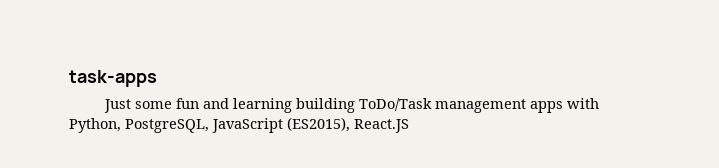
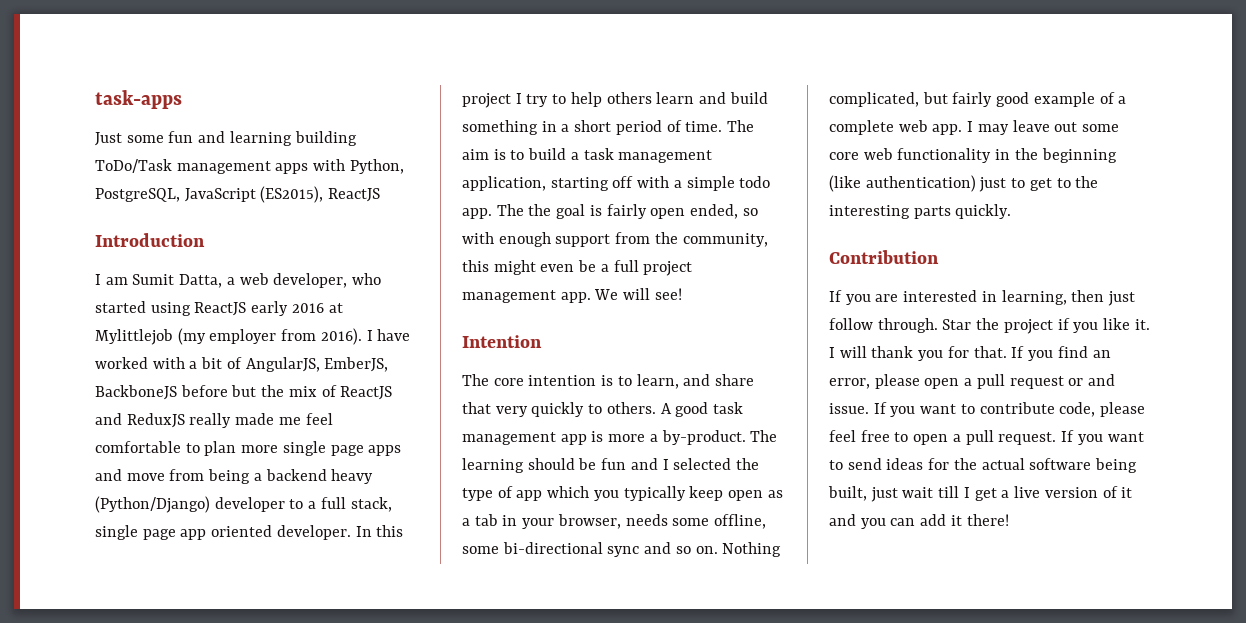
- Just some fun and learning building ToDo/Task management apps with Python, PostgreSQL, JavaScript (ES2015), React.JS
+ Just some fun and learning building ToDo/Task management apps with Python, PostgreSQL, JavaScript (ES2015), ReactJS
+ Introduction
+ I am Sumit Datta, a web developer, who started using ReactJS early 2016 at Mylittlejob (my employer from 2016). I have worked with a bit of AngularJS, EmberJS, BackboneJS before but the mix of ReactJS and ReduxJS really made me feel comfortable to plan more single page apps and move from being a backend heavy (Python/Django) developer to a full stack, single page app oriented developer. In this project I try to help others learn and build something in a short period of time. The aim is to build a task management application, starting off with a simple todo app. The the goal is fairly open ended, so with enough support from the community, this might even be a full project management app. We will see!
+ Intention
+ The core intention is to learn, and share that very quickly to others. A good task management app is more a by-product. The learning should be fun and I selected the type of app which you typically keep open as a tab in your browser, needs some offline, some bi-directional sync and so on. Nothing complicated, but fairly good example of a complete web app. I may leave out some core web functionality in the beginning (like authentication) just to get to the interesting parts quickly.
+ Contribution
+ If you are interested in learning, then just follow through. Star the project if you like it. I will thank you for that. If you find an error, please open a pull request or and issue. If you want to contribute code, please feel free to open a pull request. If you want to send ideas for the actual software being built, just wait till I get a live version of it and you can add it there!

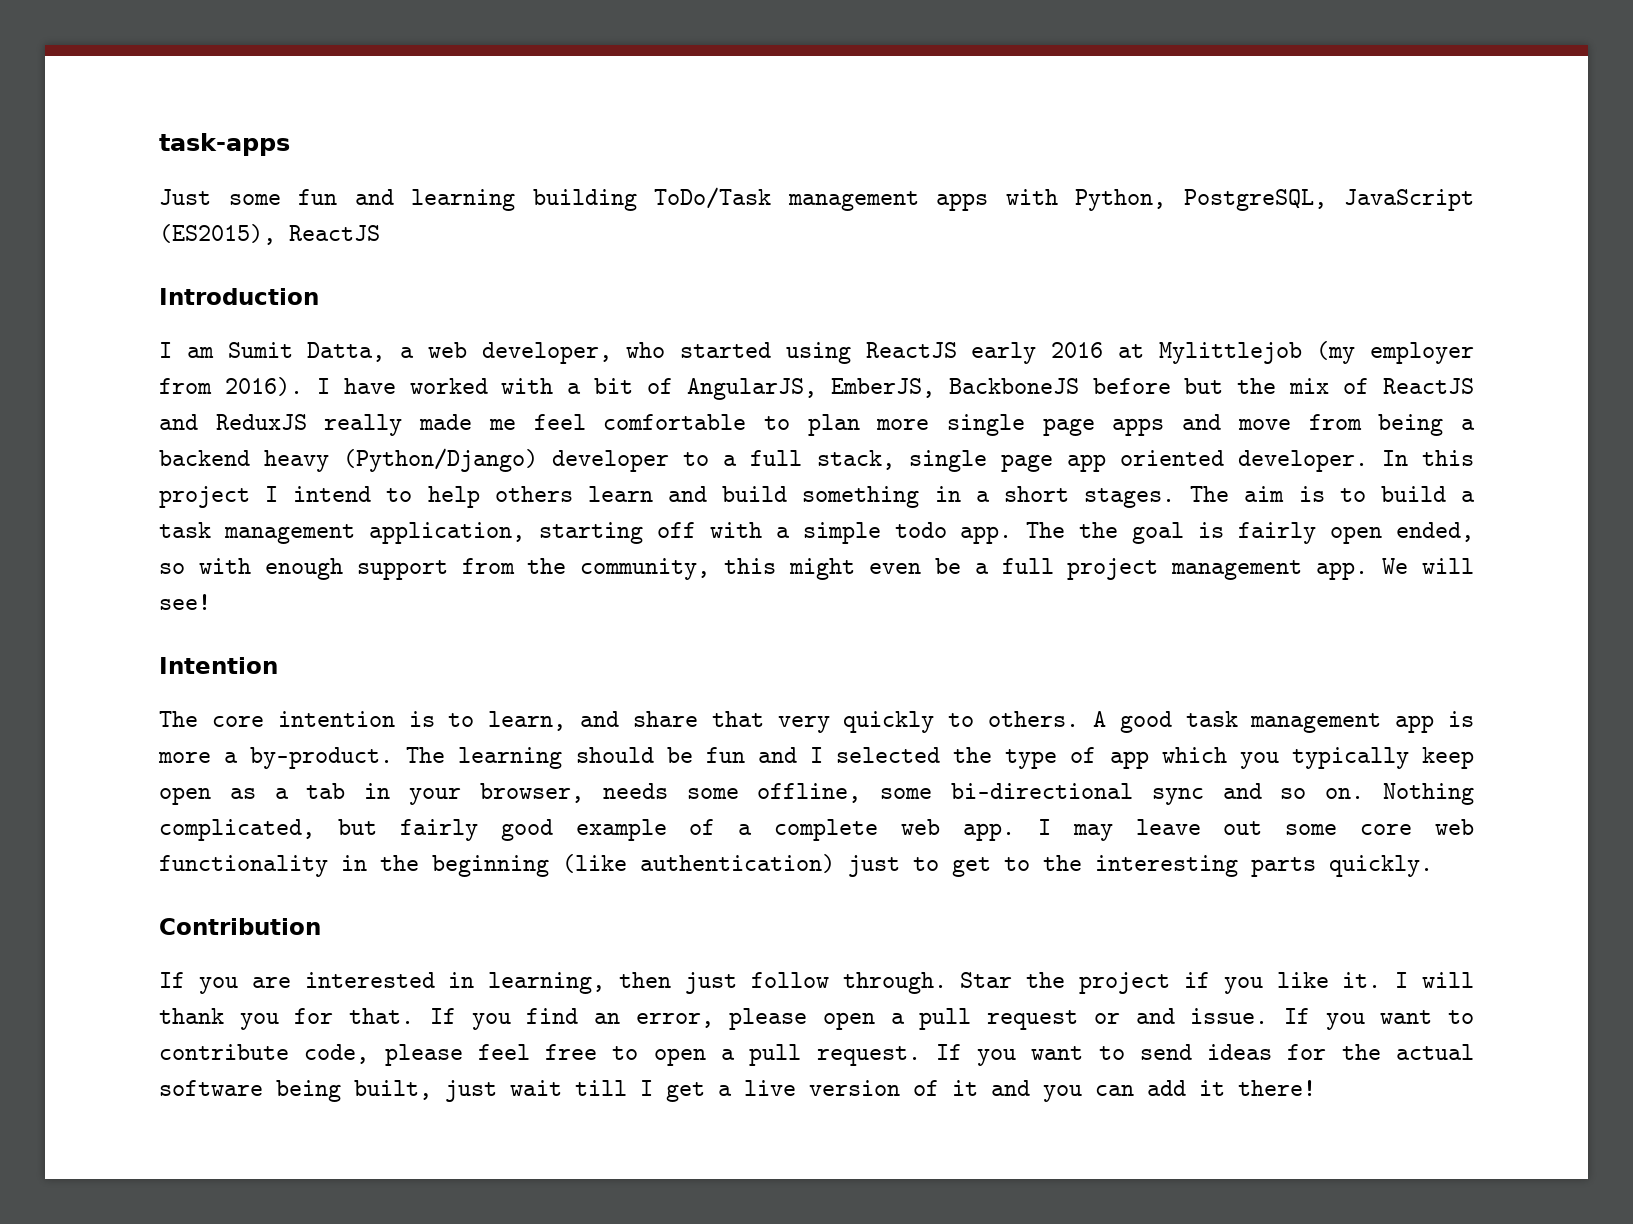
- In this project I try to help others learn and build something in a short period of time.
+ In this project I intend to help others learn and build something in a short stages.

